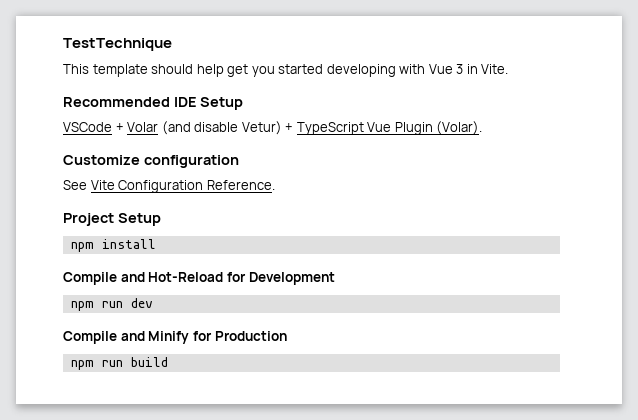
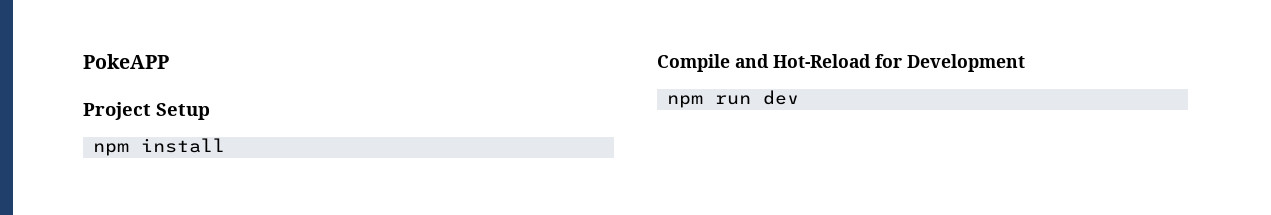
- TestTechnique
- This template should help get you started developing with Vue 3 in Vite.
- Recommended IDE Setup
- VSCode + Volar (and disable Vetur) + TypeScript Vue Plugin (Volar).
- Customize configuration
- See Vite Configuration Reference.
+ PokeAPP
- Compile and Minify for Production
- npm run build

